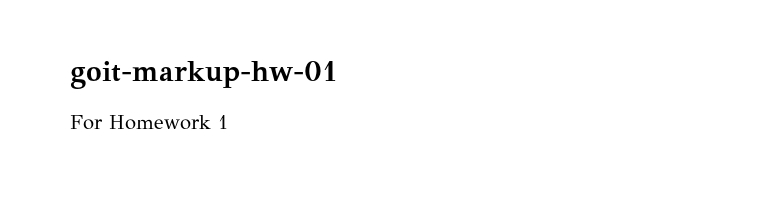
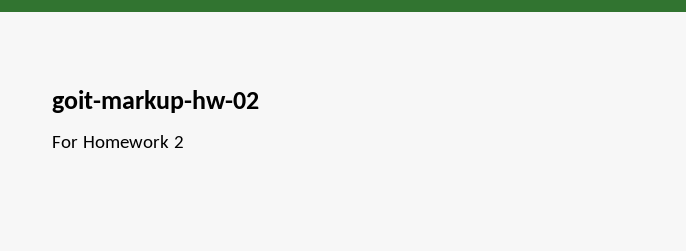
- goit-markup-hw-01
+ goit-markup-hw-02
- For Homework 1
+ For Homework 2

